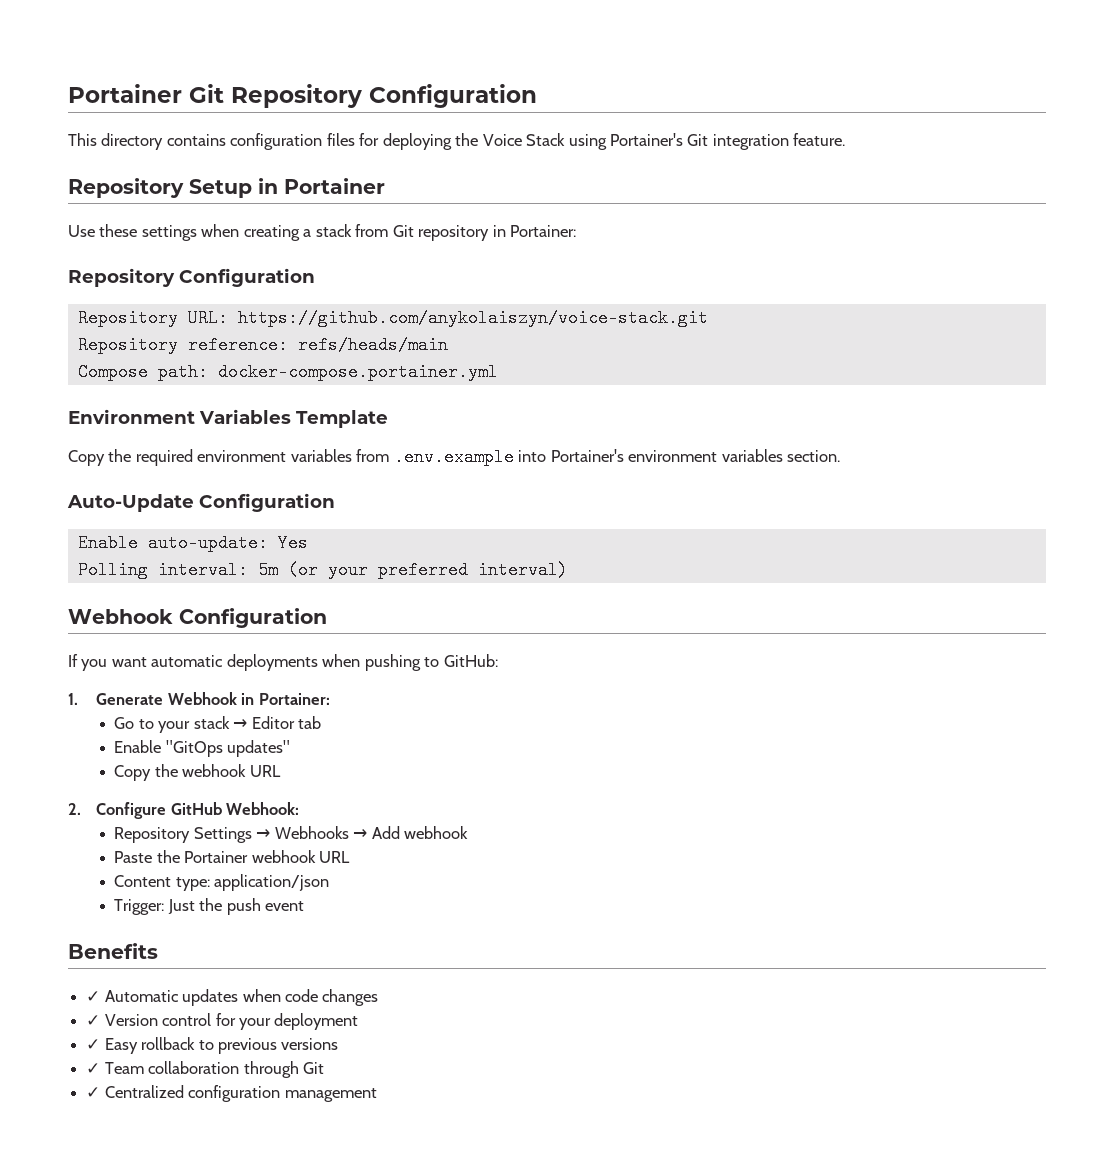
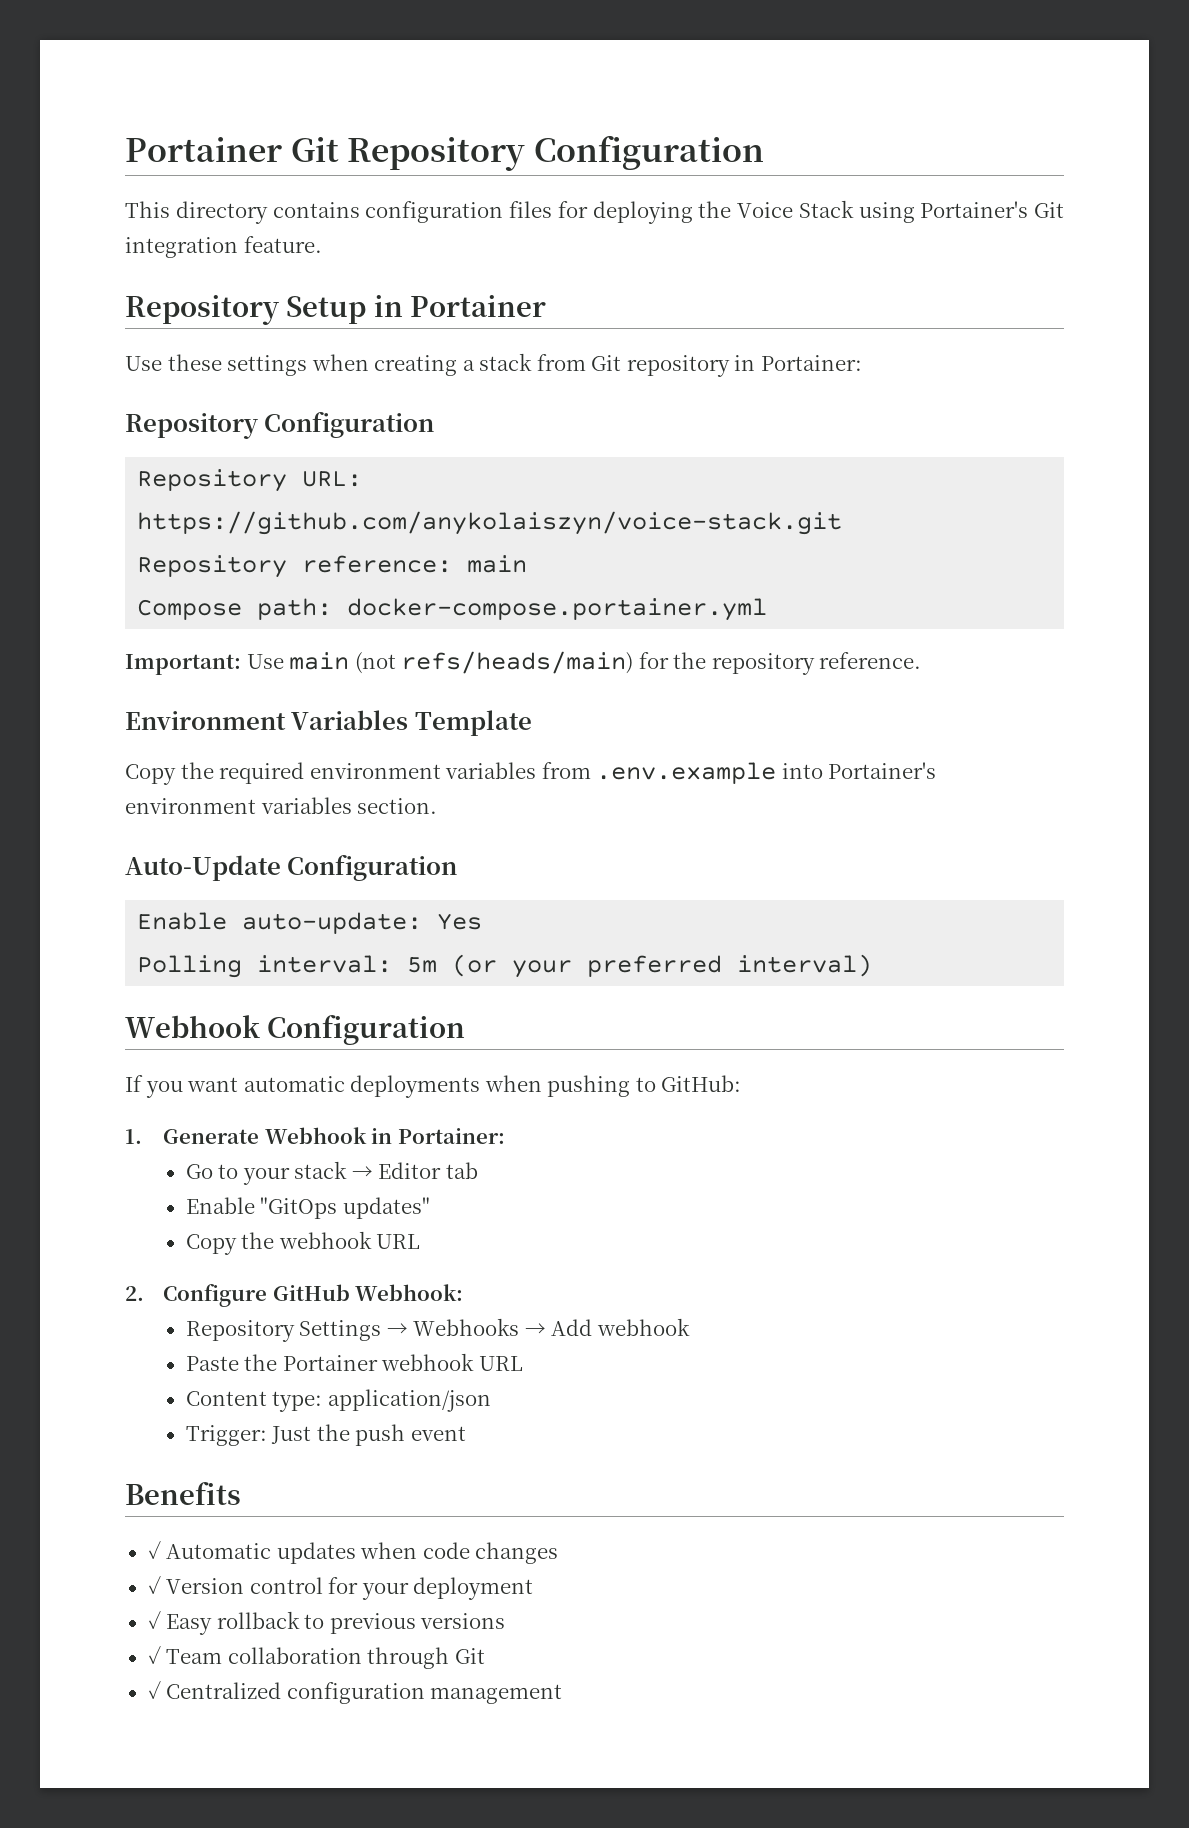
- Repository reference: refs/heads/main
+ Repository reference: main
+ Important: Use main (not refs/heads/main) for the repository reference.

